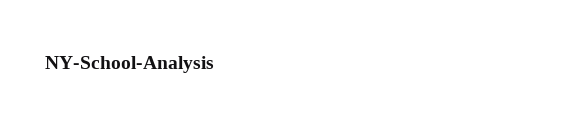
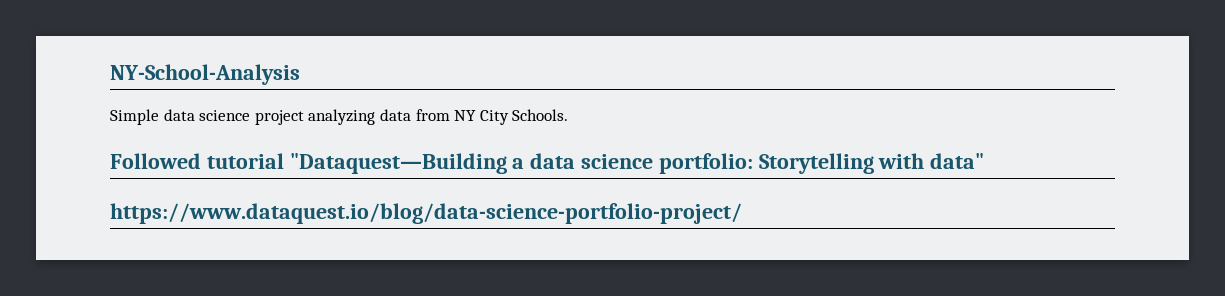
+ Simple data science project analyzing data from NY City Schools.
+ Followed tutorial "Dataquest—Building a data science portfolio: Storytelling with data"
+ https://www.dataquest.io/blog/data-science-portfolio-project/

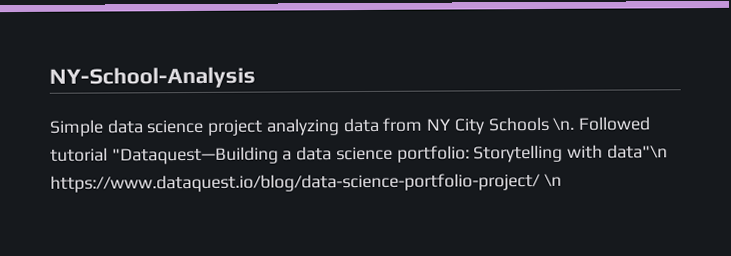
- Simple data science project analyzing data from NY City Schools.
- Followed tutorial "Dataquest—Building a data science portfolio: Storytelling with data"
- https://www.dataquest.io/blog/data-science-portfolio-project/
+ Simple data science project analyzing data from NY City Schools \n. Followed tutorial "Dataquest—Building a data science portfolio: Storytelling with data"\n https://www.dataquest.io/blog/data-science-portfolio-project/ \n

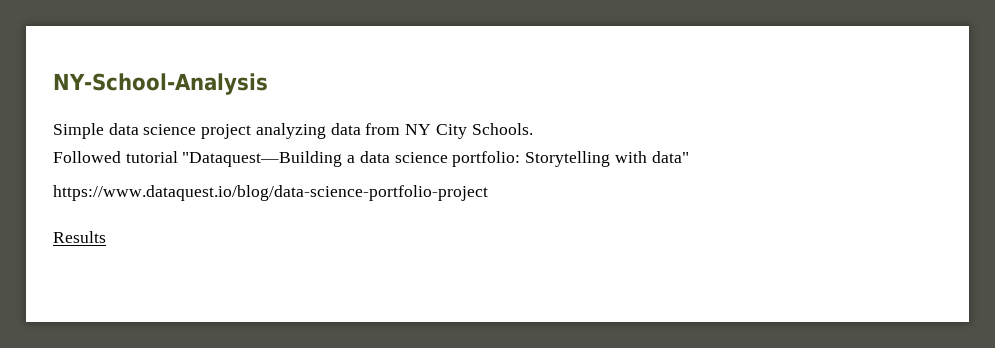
- Simple data science project analyzing data from NY City Schools \n. Followed tutorial "Dataquest—Building a data science portfolio: Storytelling with data"\n https://www.dataquest.io/blog/data-science-portfolio-project/ \n
+ Simple data science project analyzing data from NY City Schools.
+ Followed tutorial "Dataquest—Building a data science portfolio: Storytelling with data"
+ https://www.dataquest.io/blog/data-science-portfolio-project
+ Results

